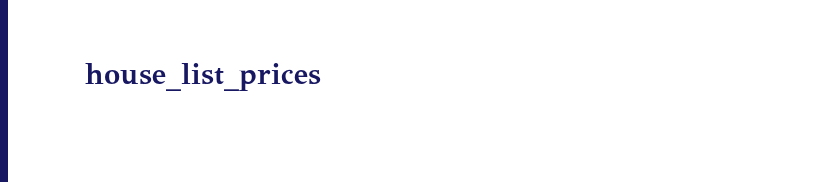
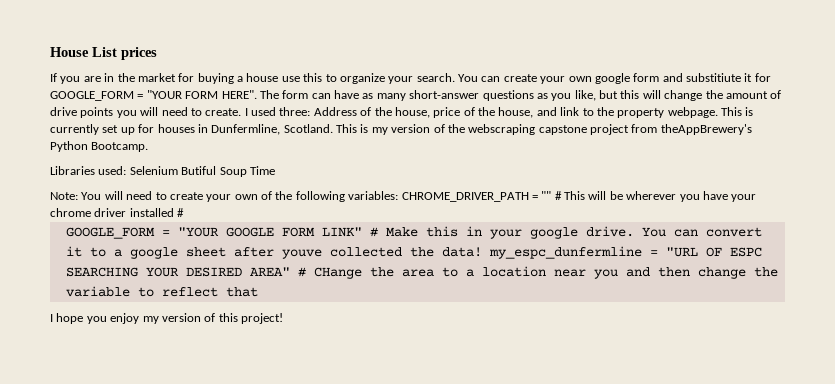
- house_list_prices
+ House List prices
+ If you are in the market for buying a house use this to organize your search. You can create your own google form and substitiute it for GOOGLE_FORM = "YOUR FORM HERE". The form can have as many short-answer questions as you like, but this will change the amount of drive points you will need to create. I used three: Address of the house, price of the house, and link to the property webpage. This is currently set up for houses in Dunfermline, Scotland. This is my version of the webscraping capstone project from theAppBrewery's Python Bootcamp.
+ Libraries used: Selenium Butiful Soup Time
+ Note: You will need to create your own of the following variables: CHROME_DRIVER_PATH = "" # This will be wherever you have your chrome driver installed #
+ GOOGLE_FORM = "YOUR GOOGLE FORM LINK" # Make this in your google drive. You can convert it to a google sheet after youve collected the data! my_espc_dunfermline = "URL OF ESPC SEARCHING YOUR DESIRED AREA" # CHange the area to a location near you and then change the variable to reflect that
+ I hope you enjoy my version of this project!

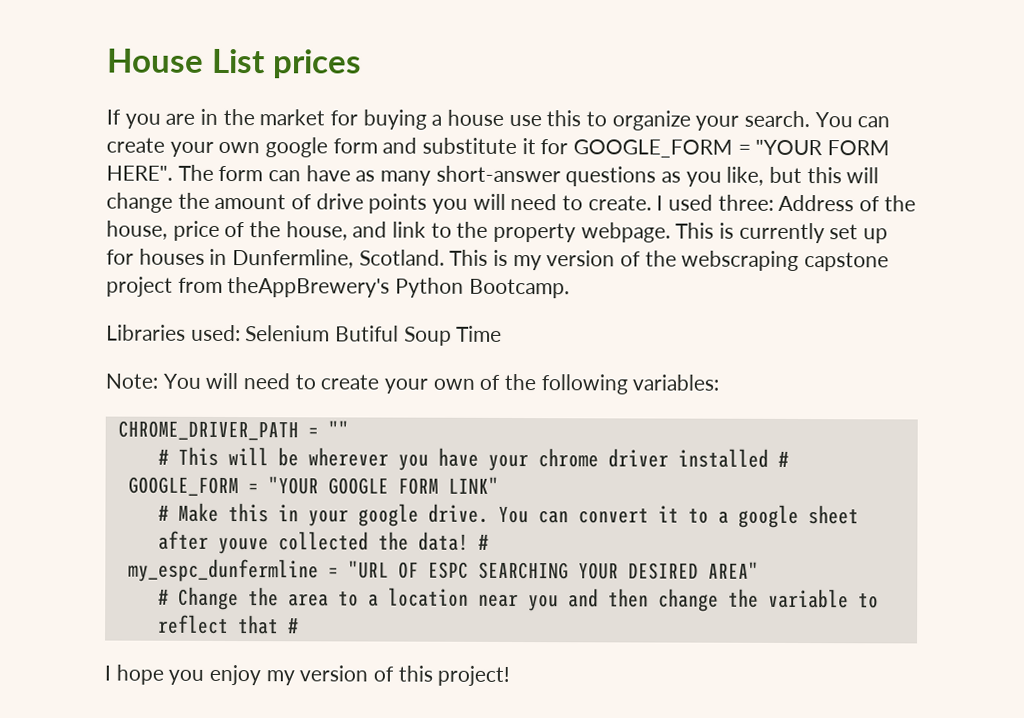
- You can create your own google form and substitiute it for GOOGLE_FORM = "YOUR FORM HERE".
+ You can create your own google form and substitute it for GOOGLE_FORM = "YOUR FORM HERE".
- Note: You will need to create your own of the following variables: CHROME_DRIVER_PATH = "" # This will be wherever you have your chrome driver installed #
+ Note: You will need to create your own of the following variables:
+ CHROME_DRIVER_PATH = ""
+ # This will be wherever you have your chrome driver installed #
- GOOGLE_FORM = "YOUR GOOGLE FORM LINK" # Make this in your google drive.
+ GOOGLE_FORM = "YOUR GOOGLE FORM LINK"
+ # Make this in your google drive.
- You can convert it to a google sheet after youve collected the data! my_espc_dunfermline = "URL OF ESPC SEARCHING YOUR DESIRED AREA" # CHange the area to a location near you and then change the variable to reflect that
+ You can convert it to a google sheet after youve collected the data! #
+ my_espc_dunfermline = "URL OF ESPC SEARCHING YOUR DESIRED AREA"
+ # Change the area to a location near you and then change the variable to reflect that #

